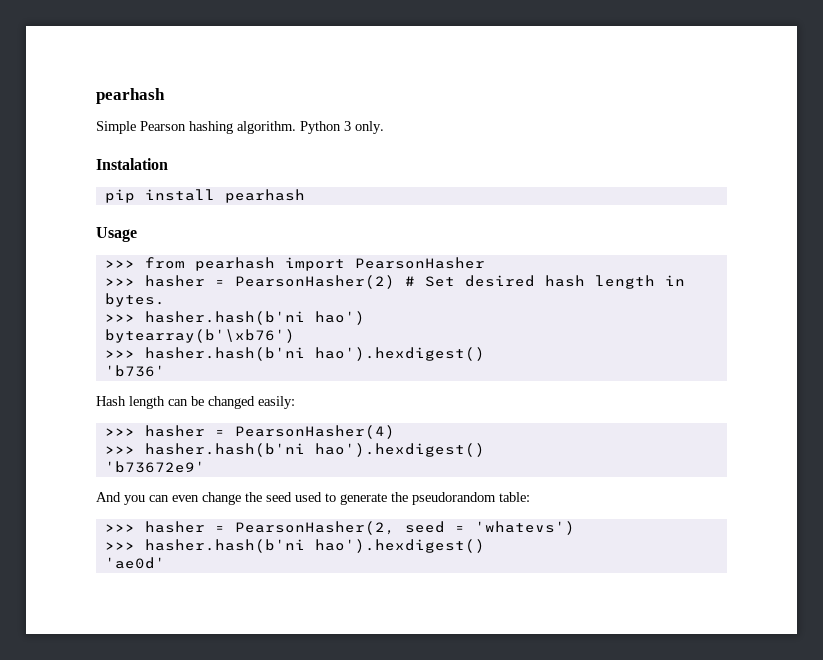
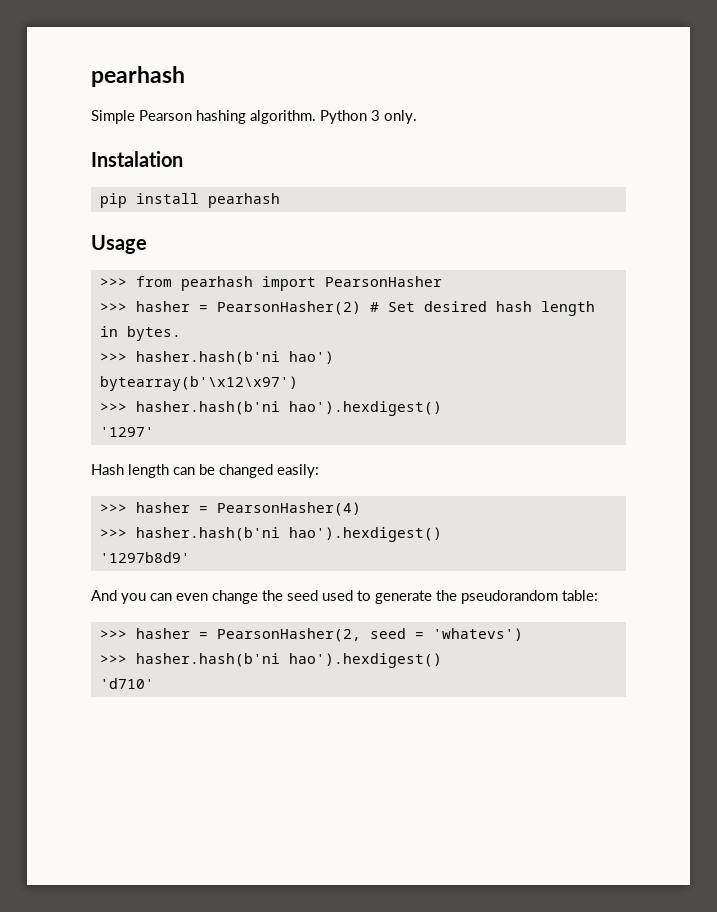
- bytearray(b'\xb76')
+ bytearray(b'\x12\x97')
  >>> hasher.hash(b'ni hao').hexdigest()
- 'b736'
+ '1297'
- 'b73672e9'
+ '1297b8d9'
- 'ae0d'
+ 'd710'

